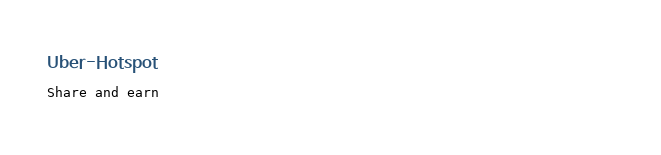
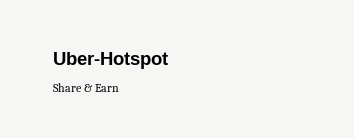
- Share and earn
+ Share & Earn

